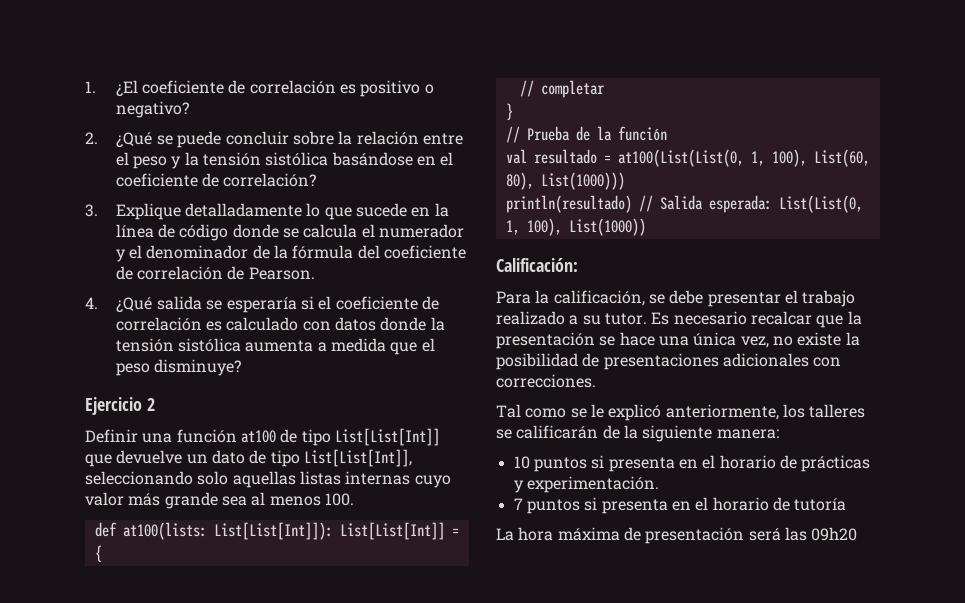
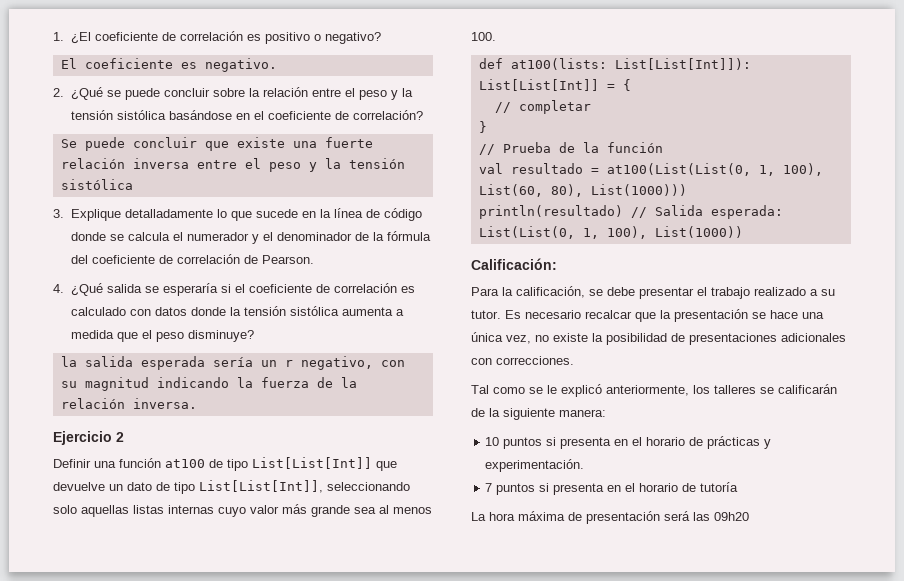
+ El coeficiente es negativo.
+ Se puede concluir que existe una fuerte relación inversa entre el peso y la tensión sistólica
+ la salida esperada sería un r negativo, con su magnitud indicando la fuerza de la relación inversa.

